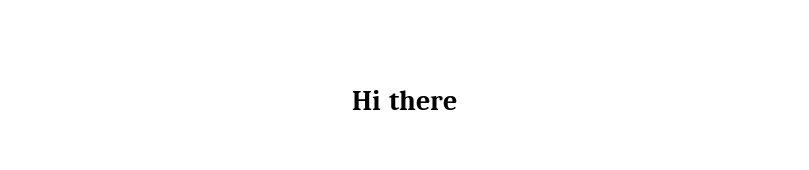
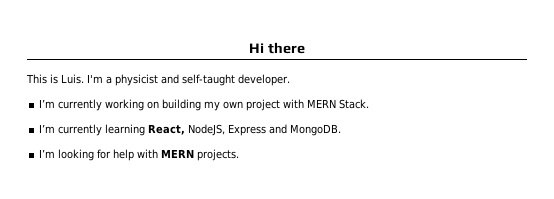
+ This is Luis. I'm a physicist and self-taught developer.
+ I’m currently working on building my own project with MERN Stack.
+ I’m currently learning React, NodeJS, Express and MongoDB.
+ I’m looking for help with MERN projects.

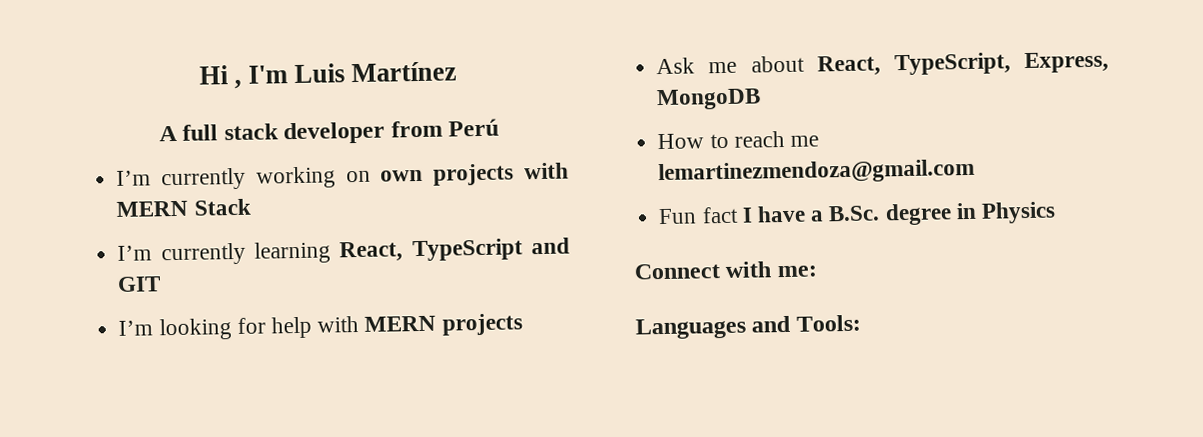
- Hi there
- This is Luis. I'm a physicist and self-taught developer.
+ Hi , I'm Luis Martínez
+ A full stack developer from Perú
- I’m currently working on building my own project with MERN Stack.
+ I’m currently working on own projects with MERN Stack
- I’m currently learning React, NodeJS, Express and MongoDB.
+ I’m currently learning React, TypeScript and GIT
- I’m looking for help with MERN projects.
+ I’m looking for help with MERN projects
+ Ask me about React, TypeScript, Express, MongoDB
+ How to reach me lemartinezmendoza@gmail.com
+ Fun fact I have a B.Sc. degree in Physics
+ Connect with me:
+ Languages and Tools:

